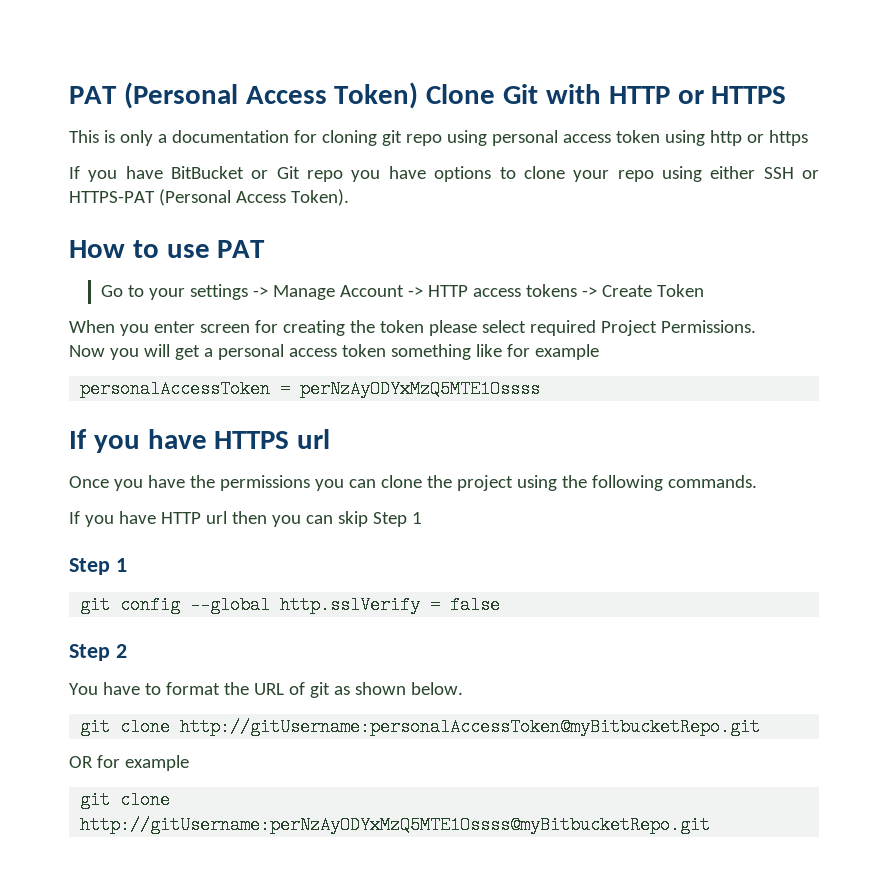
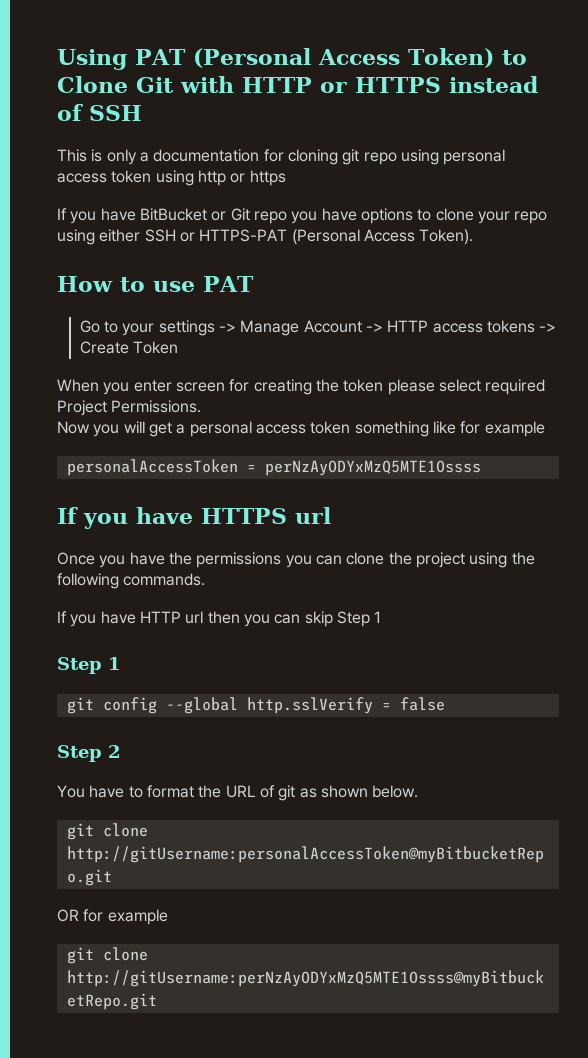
- PAT (Personal Access Token) Clone Git with HTTP or HTTPS
+ Using PAT (Personal Access Token) to Clone Git with HTTP or HTTPS instead of SSH

